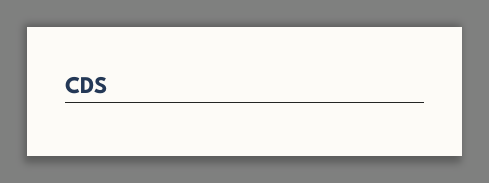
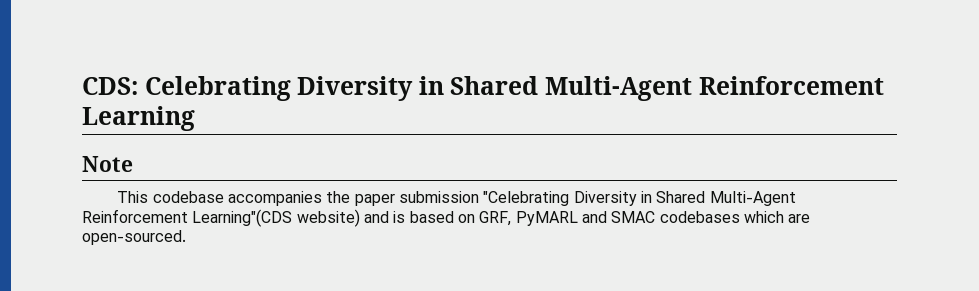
- CDS
+ CDS: Celebrating Diversity in Shared Multi-Agent Reinforcement Learning
+ Note
+ This codebase accompanies the paper submission "Celebrating Diversity in Shared Multi-Agent Reinforcement Learning"(CDS website) and is based on GRF, PyMARL and SMAC codebases which are open-sourced.

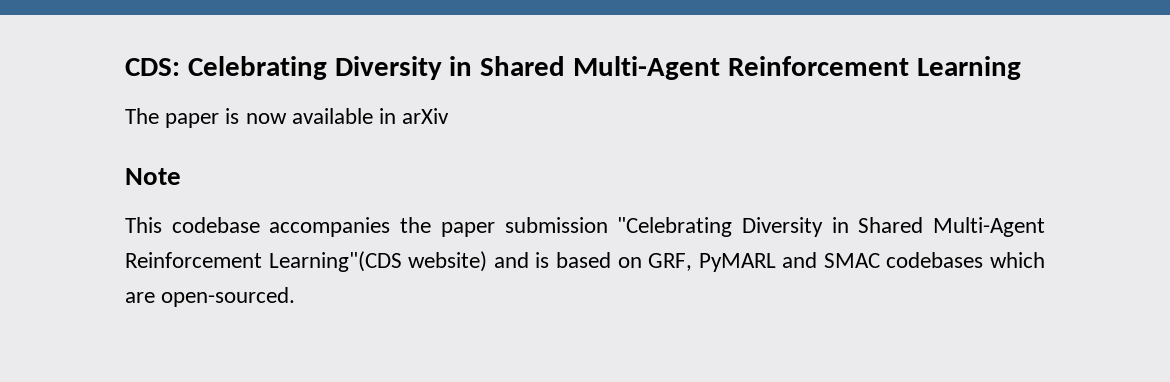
+ The paper is now available in arXiv

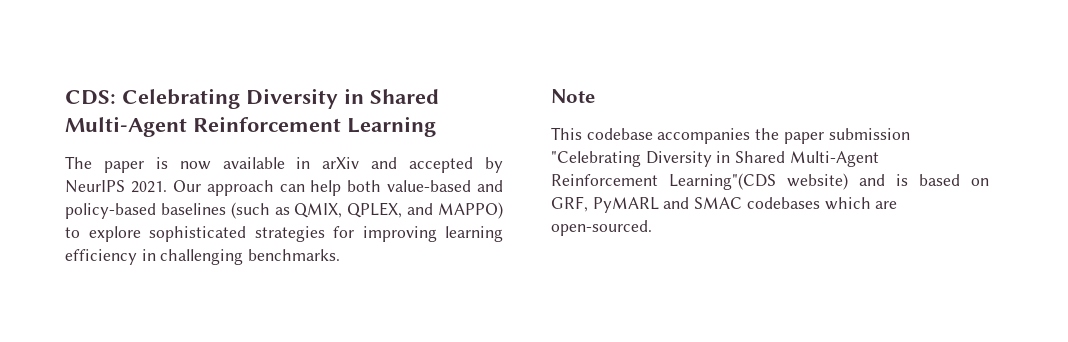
- The paper is now available in arXiv
+ The paper is now available in arXiv and accepted by NeurIPS 2021. Our approach can help both value-based and policy-based baselines (such as QMIX, QPLEX, and MAPPO) to explore sophisticated strategies for improving learning efficiency in challenging benchmarks.

